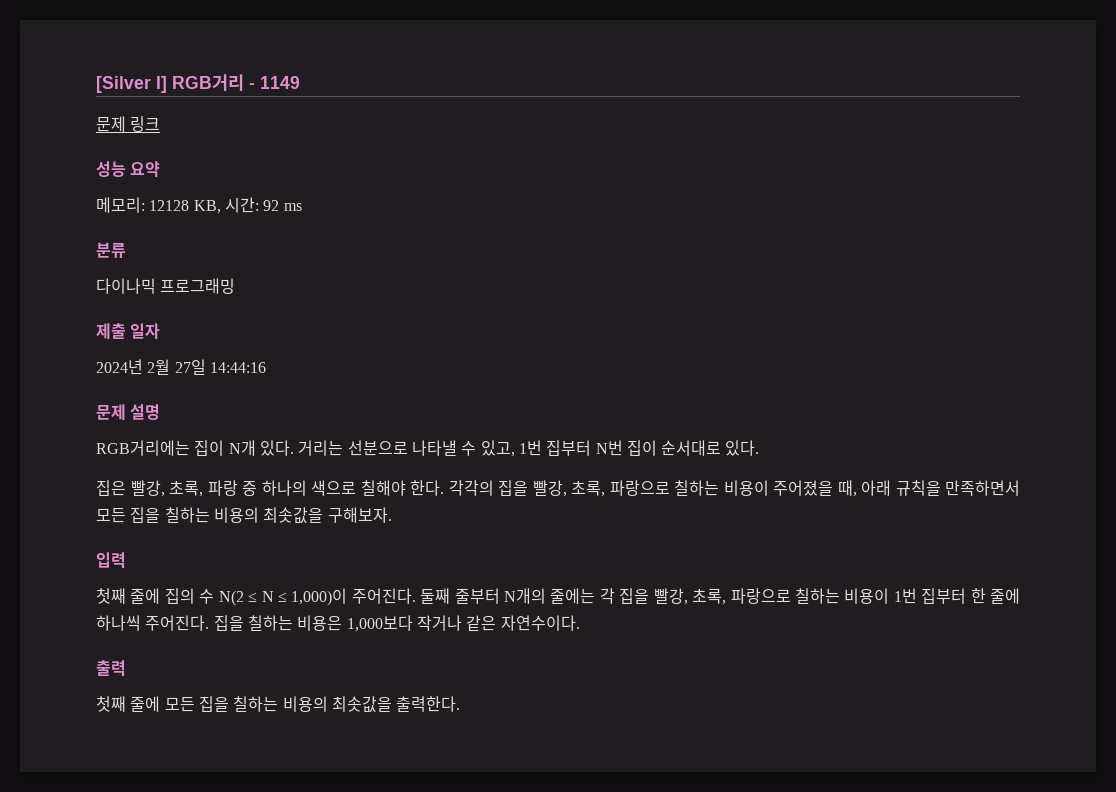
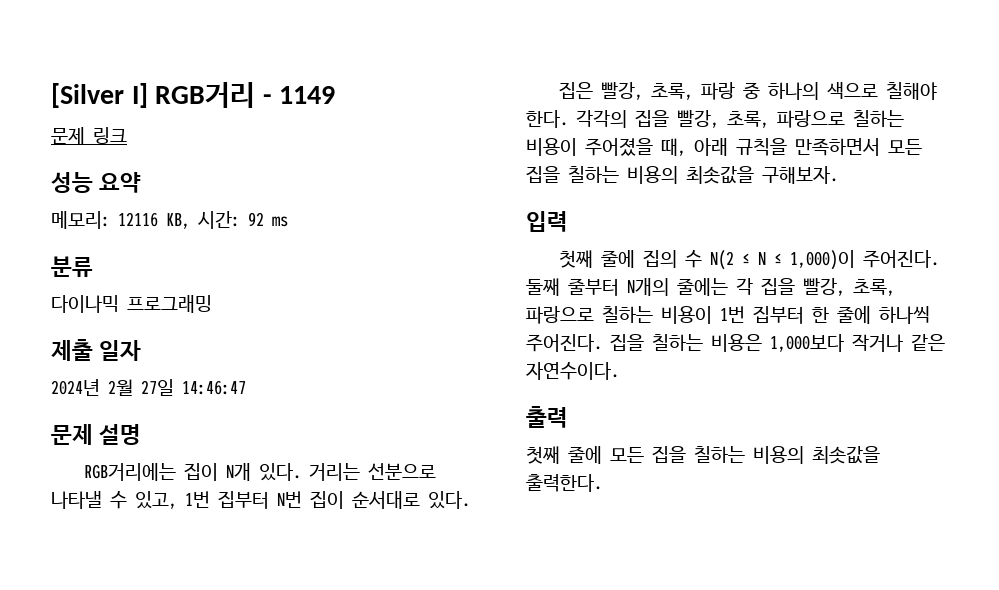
- 메모리: 12128 KB, 시간: 92 ms
+ 메모리: 12116 KB, 시간: 92 ms
- 2024년 2월 27일 14:44:16
+ 2024년 2월 27일 14:46:47

